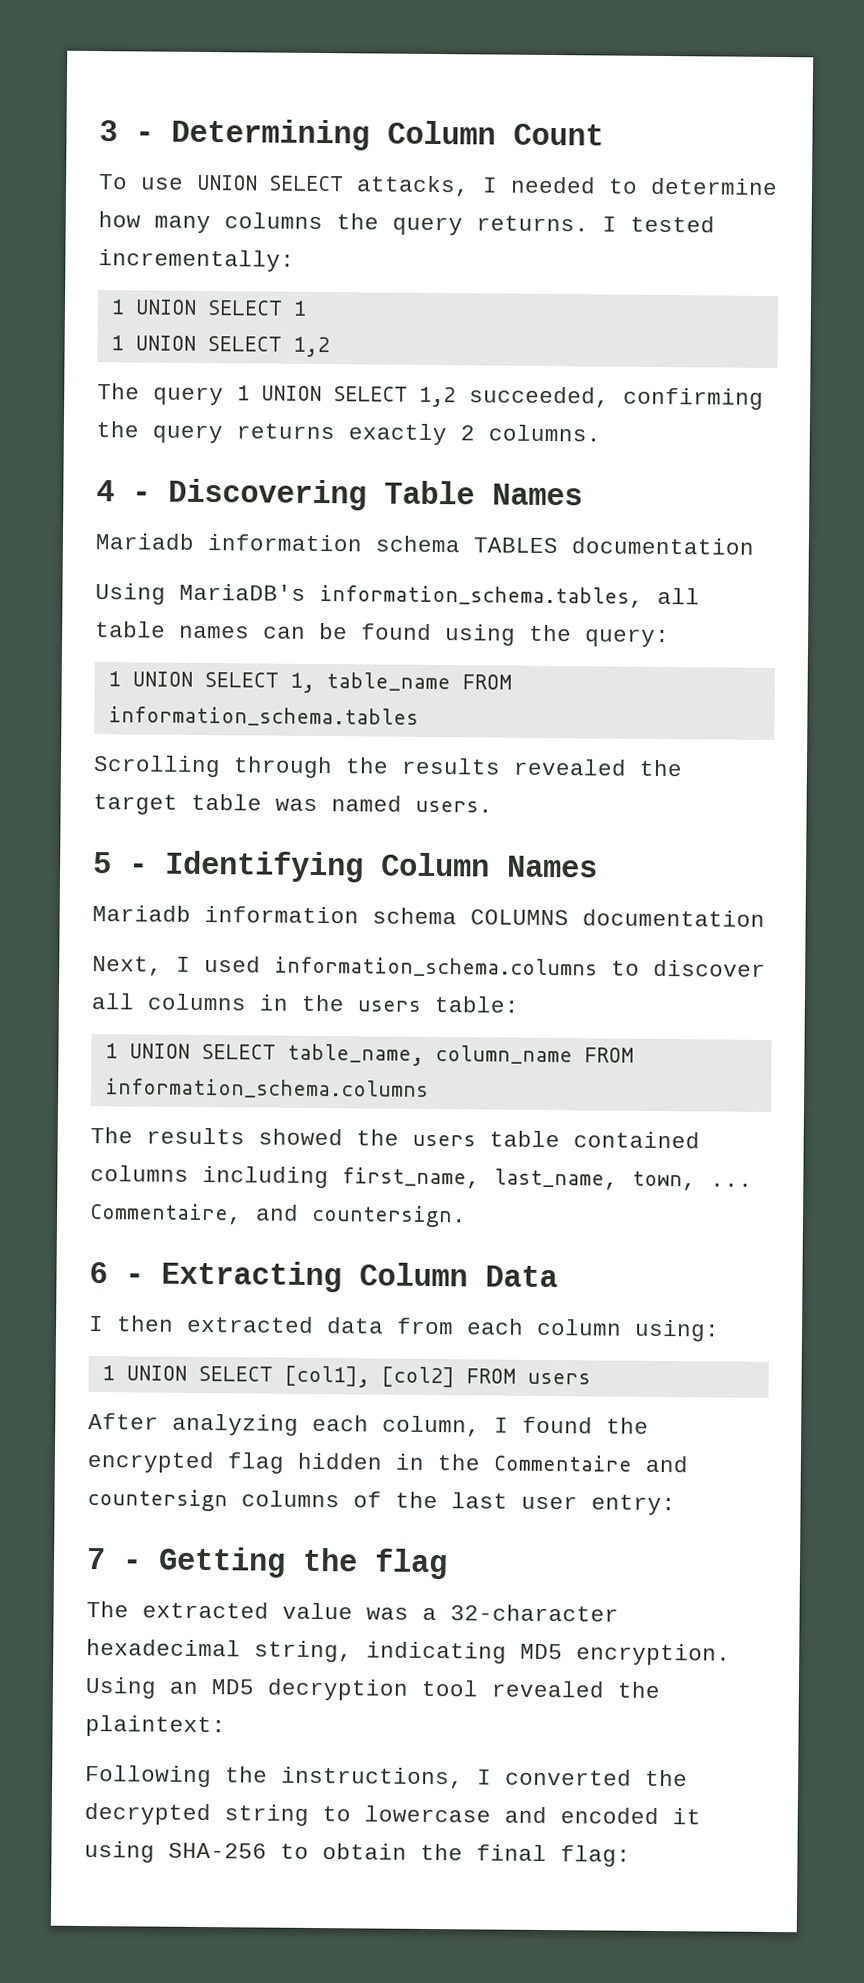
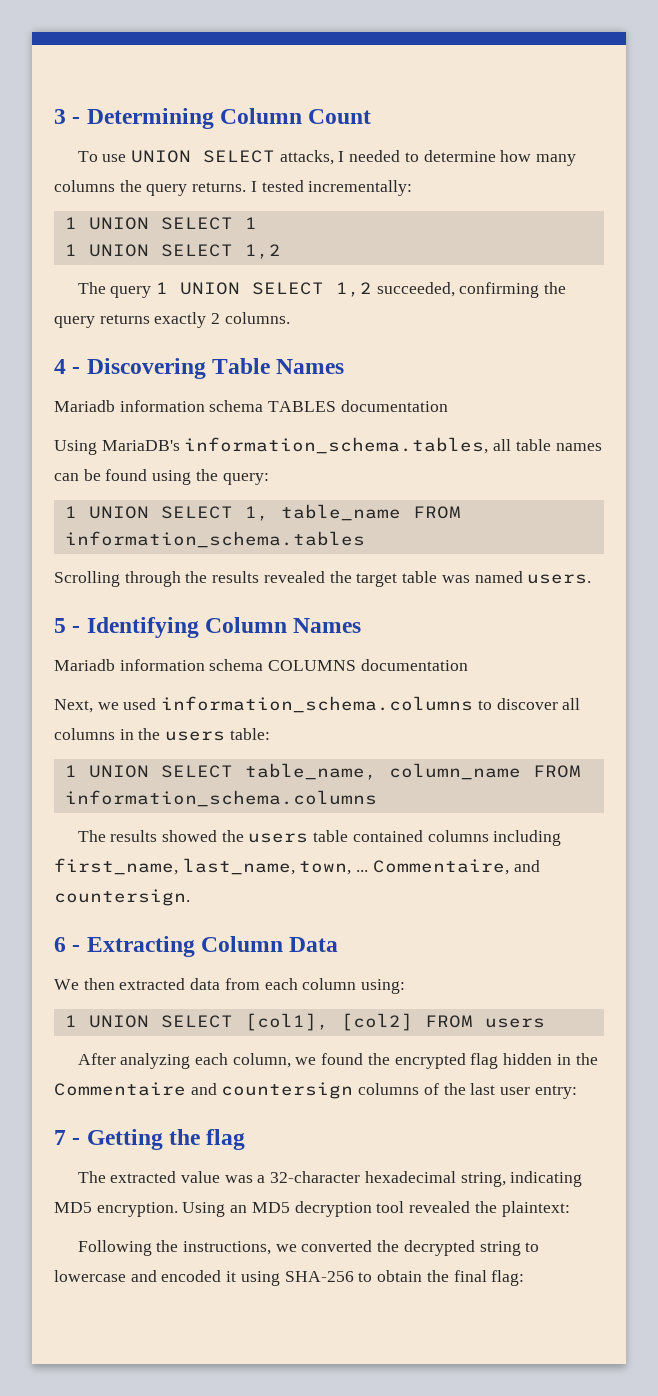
- Next, I used information_schema.columns to discover all columns in the users table:
+ Next, we used information_schema.columns to discover all columns in the users table:
- I then extracted data from each column using:
+ We then extracted data from each column using:
- After analyzing each column, I found the encrypted flag hidden in the Commentaire and countersign columns of the last user entry:
+ After analyzing each column, we found the encrypted flag hidden in the Commentaire and countersign columns of the last user entry:
- Following the instructions, I converted the decrypted string to lowercase and encoded it using SHA-256 to obtain the final flag:
+ Following the instructions, we converted the decrypted string to lowercase and encoded it using SHA-256 to obtain the final flag:

